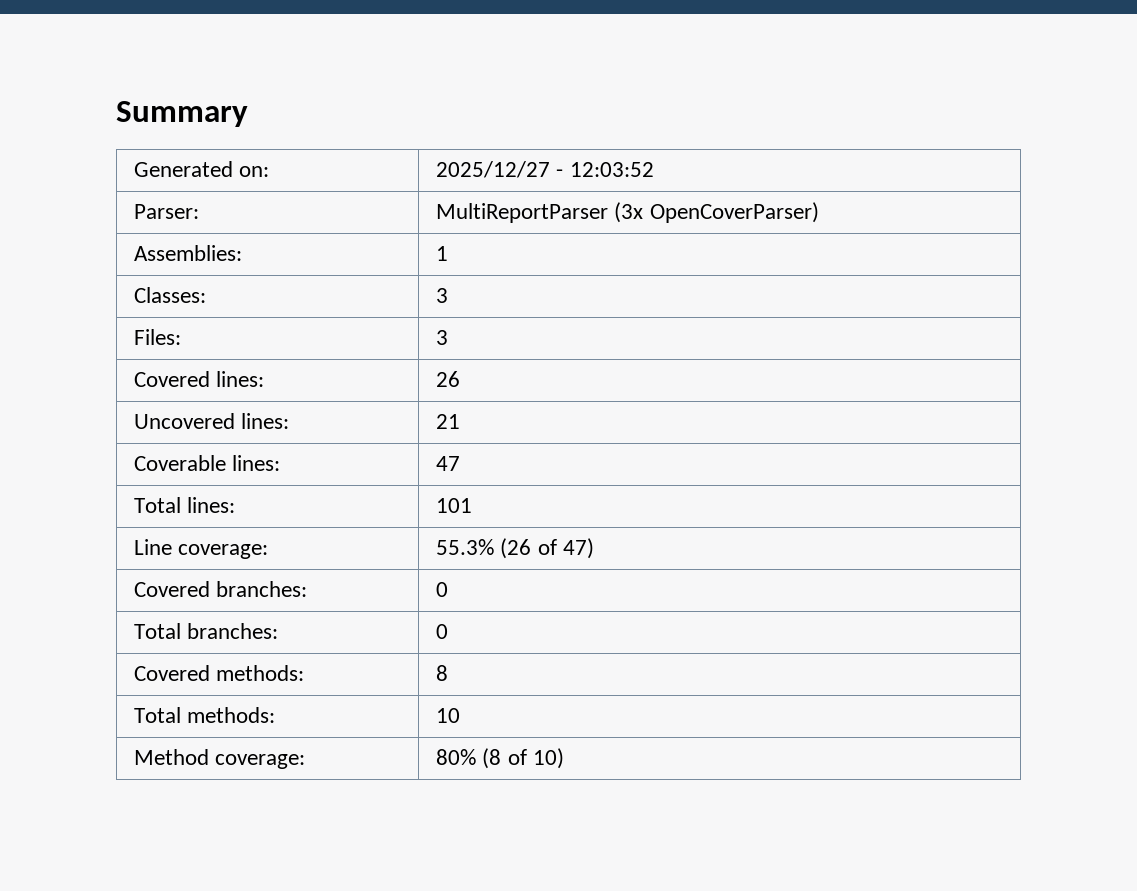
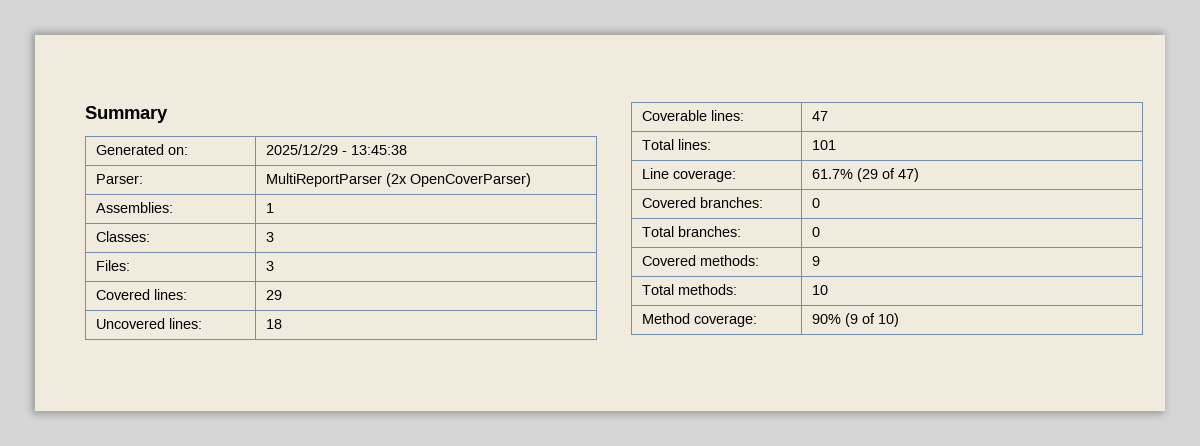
- Generated on: | 2025/12/27 - 12:03:52
+ Generated on: | 2025/12/29 - 13:45:38
- Parser: | MultiReportParser (3x OpenCoverParser)
+ Parser: | MultiReportParser (2x OpenCoverParser)
- Covered lines: | 26
+ Covered lines: | 29
- Uncovered lines: | 21
+ Uncovered lines: | 18
- Line coverage: | 55.3% (26 of 47)
+ Line coverage: | 61.7% (29 of 47)
- Covered methods: | 8
+ Covered methods: | 9
- Method coverage: | 80% (8 of 10)
+ Method coverage: | 90% (9 of 10)

